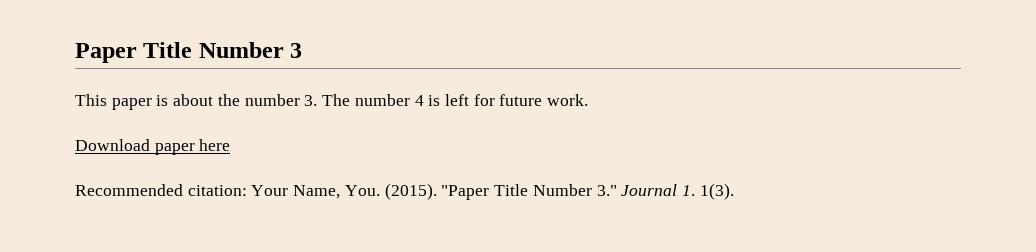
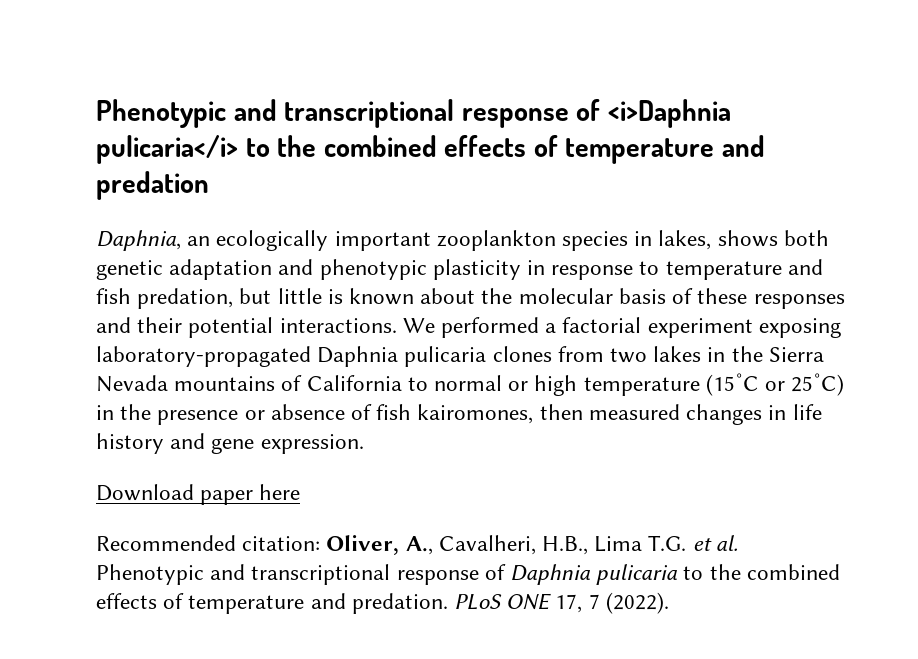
- Paper Title Number 3
- This paper is about the number 3. The number 4 is left for future work.
+ Phenotypic and transcriptional response of <i>Daphnia pulicaria</i> to the combined effects of temperature and predation
+ Daphnia, an ecologically important zooplankton species in lakes, shows both genetic adaptation and phenotypic plasticity in response to temperature and fish predation, but little is known about the molecular basis of these responses and their potential interactions. We performed a factorial experiment exposing laboratory-propagated Daphnia pulicaria clones from two lakes in the Sierra Nevada mountains of California to normal or high temperature (15˚C or 25˚C) in the presence or absence of fish kairomones, then measured changes in life history and gene expression.
- Recommended citation: Your Name, You. (2015). "Paper Title Number 3." Journal 1. 1(3).
+ Recommended citation: Oliver, A., Cavalheri, H.B., Lima T.G. et al. Phenotypic and transcriptional response of Daphnia pulicaria to the combined effects of temperature and predation. PLoS ONE 17, 7 (2022).

